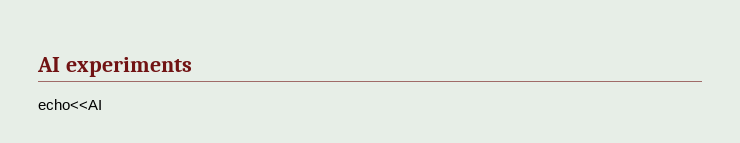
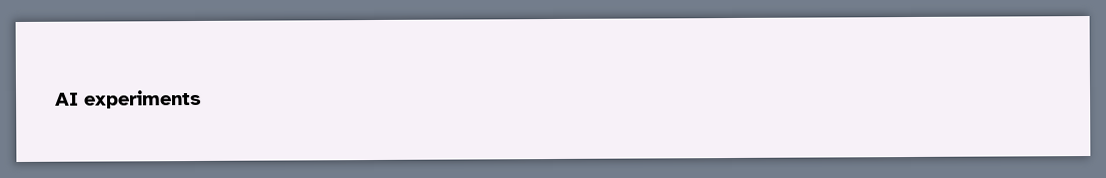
- echo<<AI

